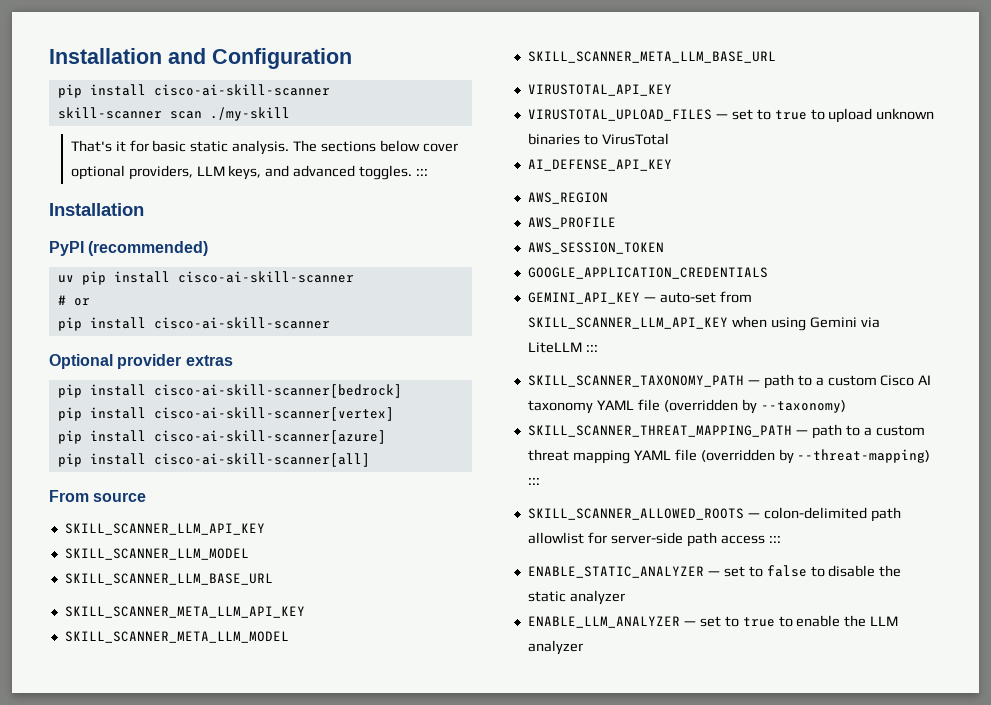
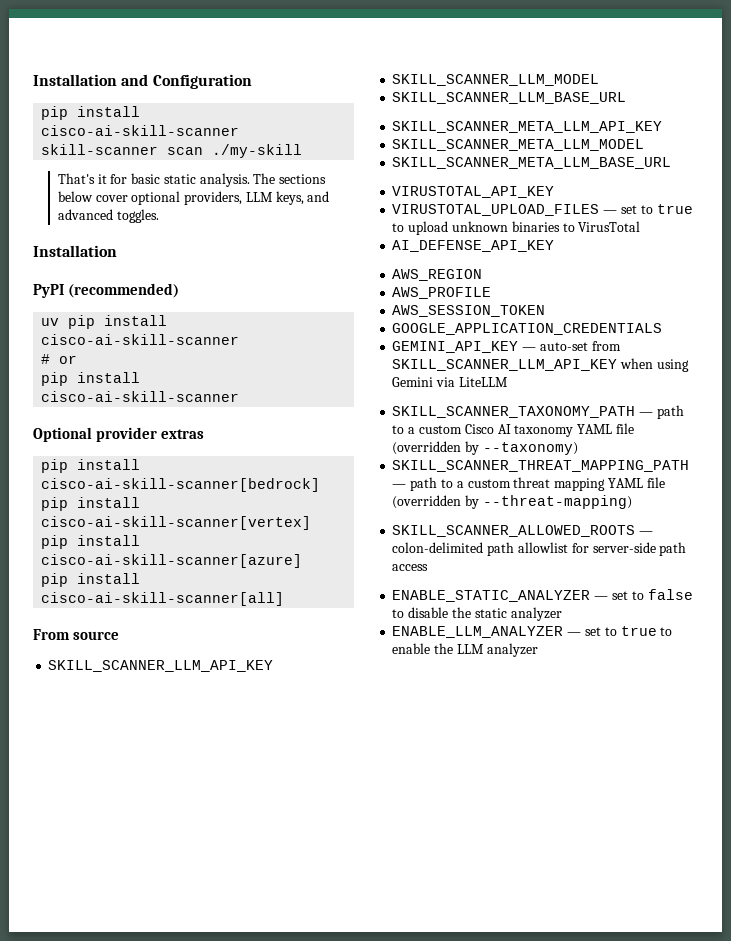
- The sections below cover optional providers, LLM keys, and advanced toggles. :::
+ The sections below cover optional providers, LLM keys, and advanced toggles.
- GEMINI_API_KEY — auto-set from SKILL_SCANNER_LLM_API_KEY when using Gemini via LiteLLM :::
+ GEMINI_API_KEY — auto-set from SKILL_SCANNER_LLM_API_KEY when using Gemini via LiteLLM
- SKILL_SCANNER_THREAT_MAPPING_PATH — path to a custom threat mapping YAML file (overridden by --threat-mapping) :::
+ SKILL_SCANNER_THREAT_MAPPING_PATH — path to a custom threat mapping YAML file (overridden by --threat-mapping)
- SKILL_SCANNER_ALLOWED_ROOTS — colon-delimited path allowlist for server-side path access :::
+ SKILL_SCANNER_ALLOWED_ROOTS — colon-delimited path allowlist for server-side path access

